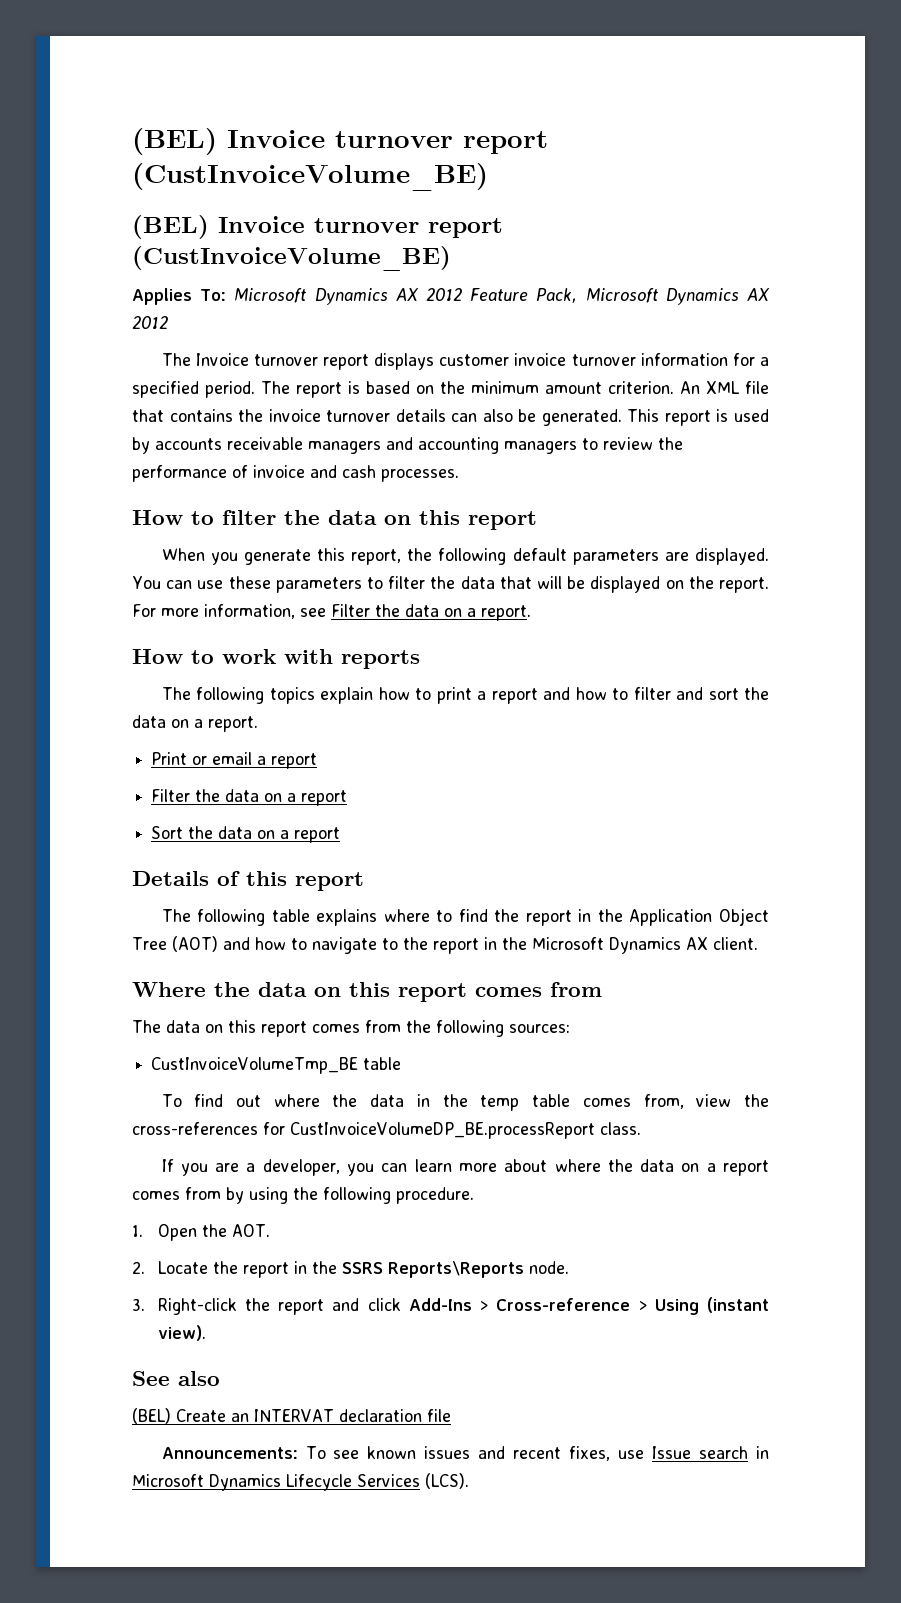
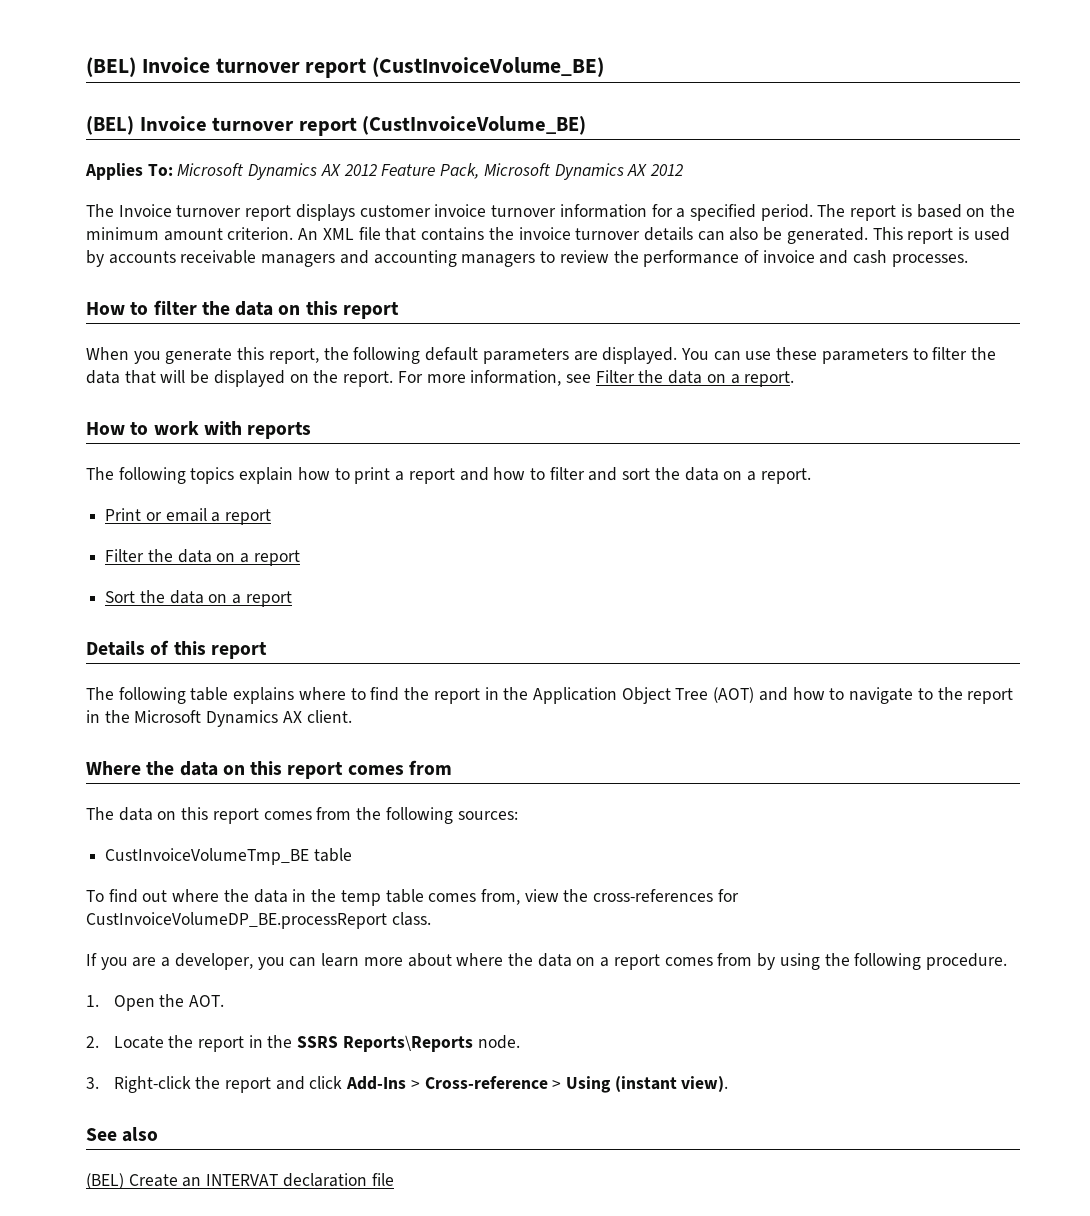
- Announcements: To see known issues and recent fixes, use Issue search in Microsoft Dynamics Lifecycle Services (LCS).

